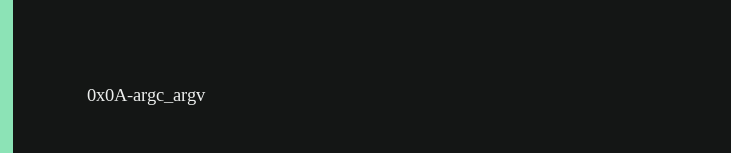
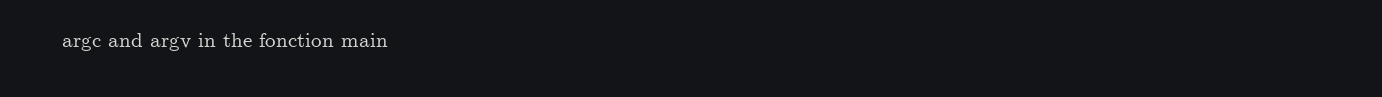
- 0x0A-argc_argv
+ argc and argv in the fonction main

